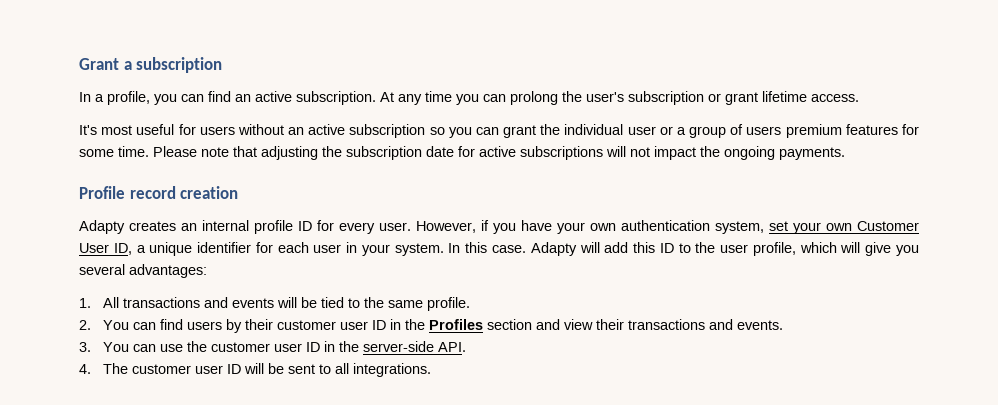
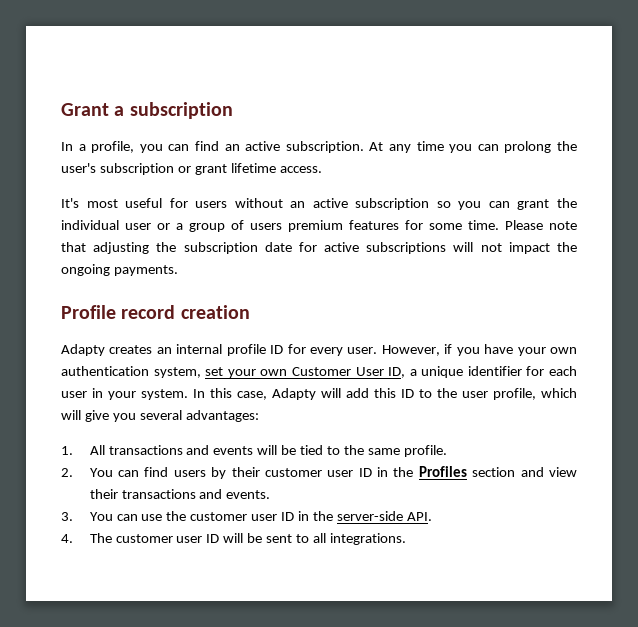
- In this case. Adapty will add this ID to the user profile, which will give you several advantages:
+ In this case, Adapty will add this ID to the user profile, which will give you several advantages:

